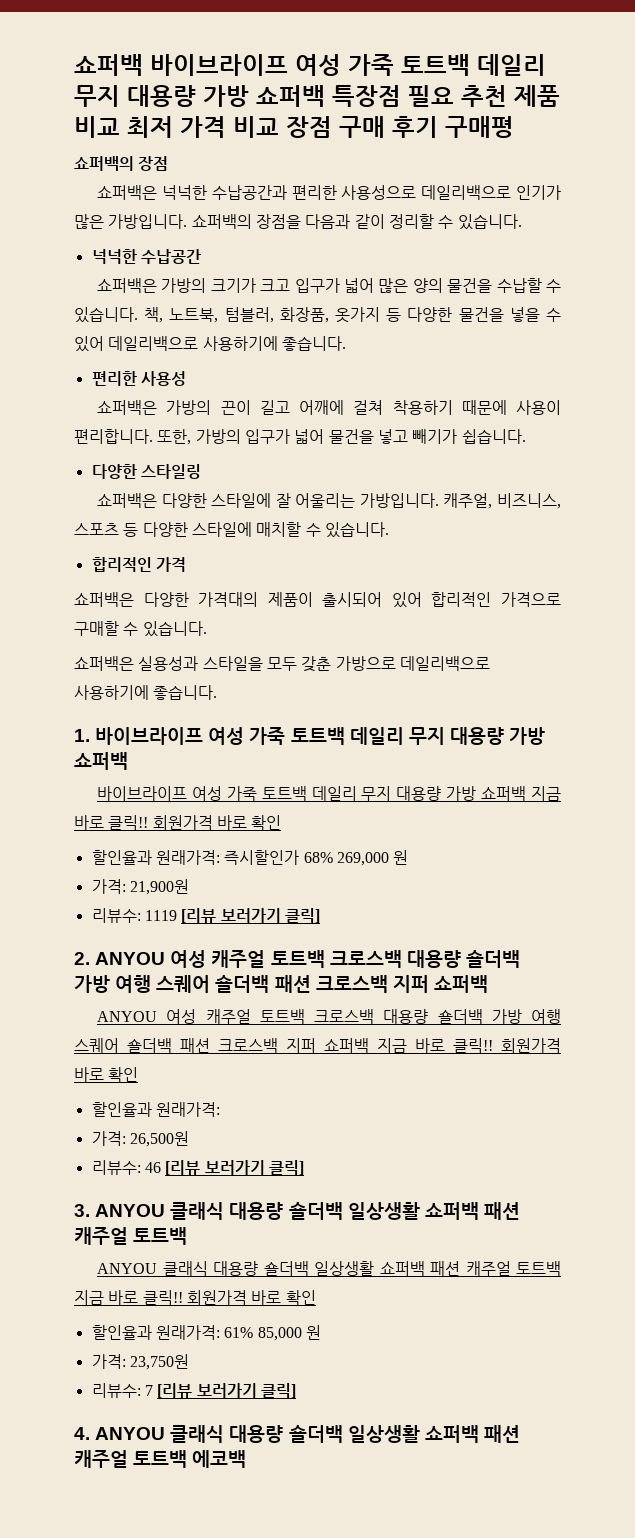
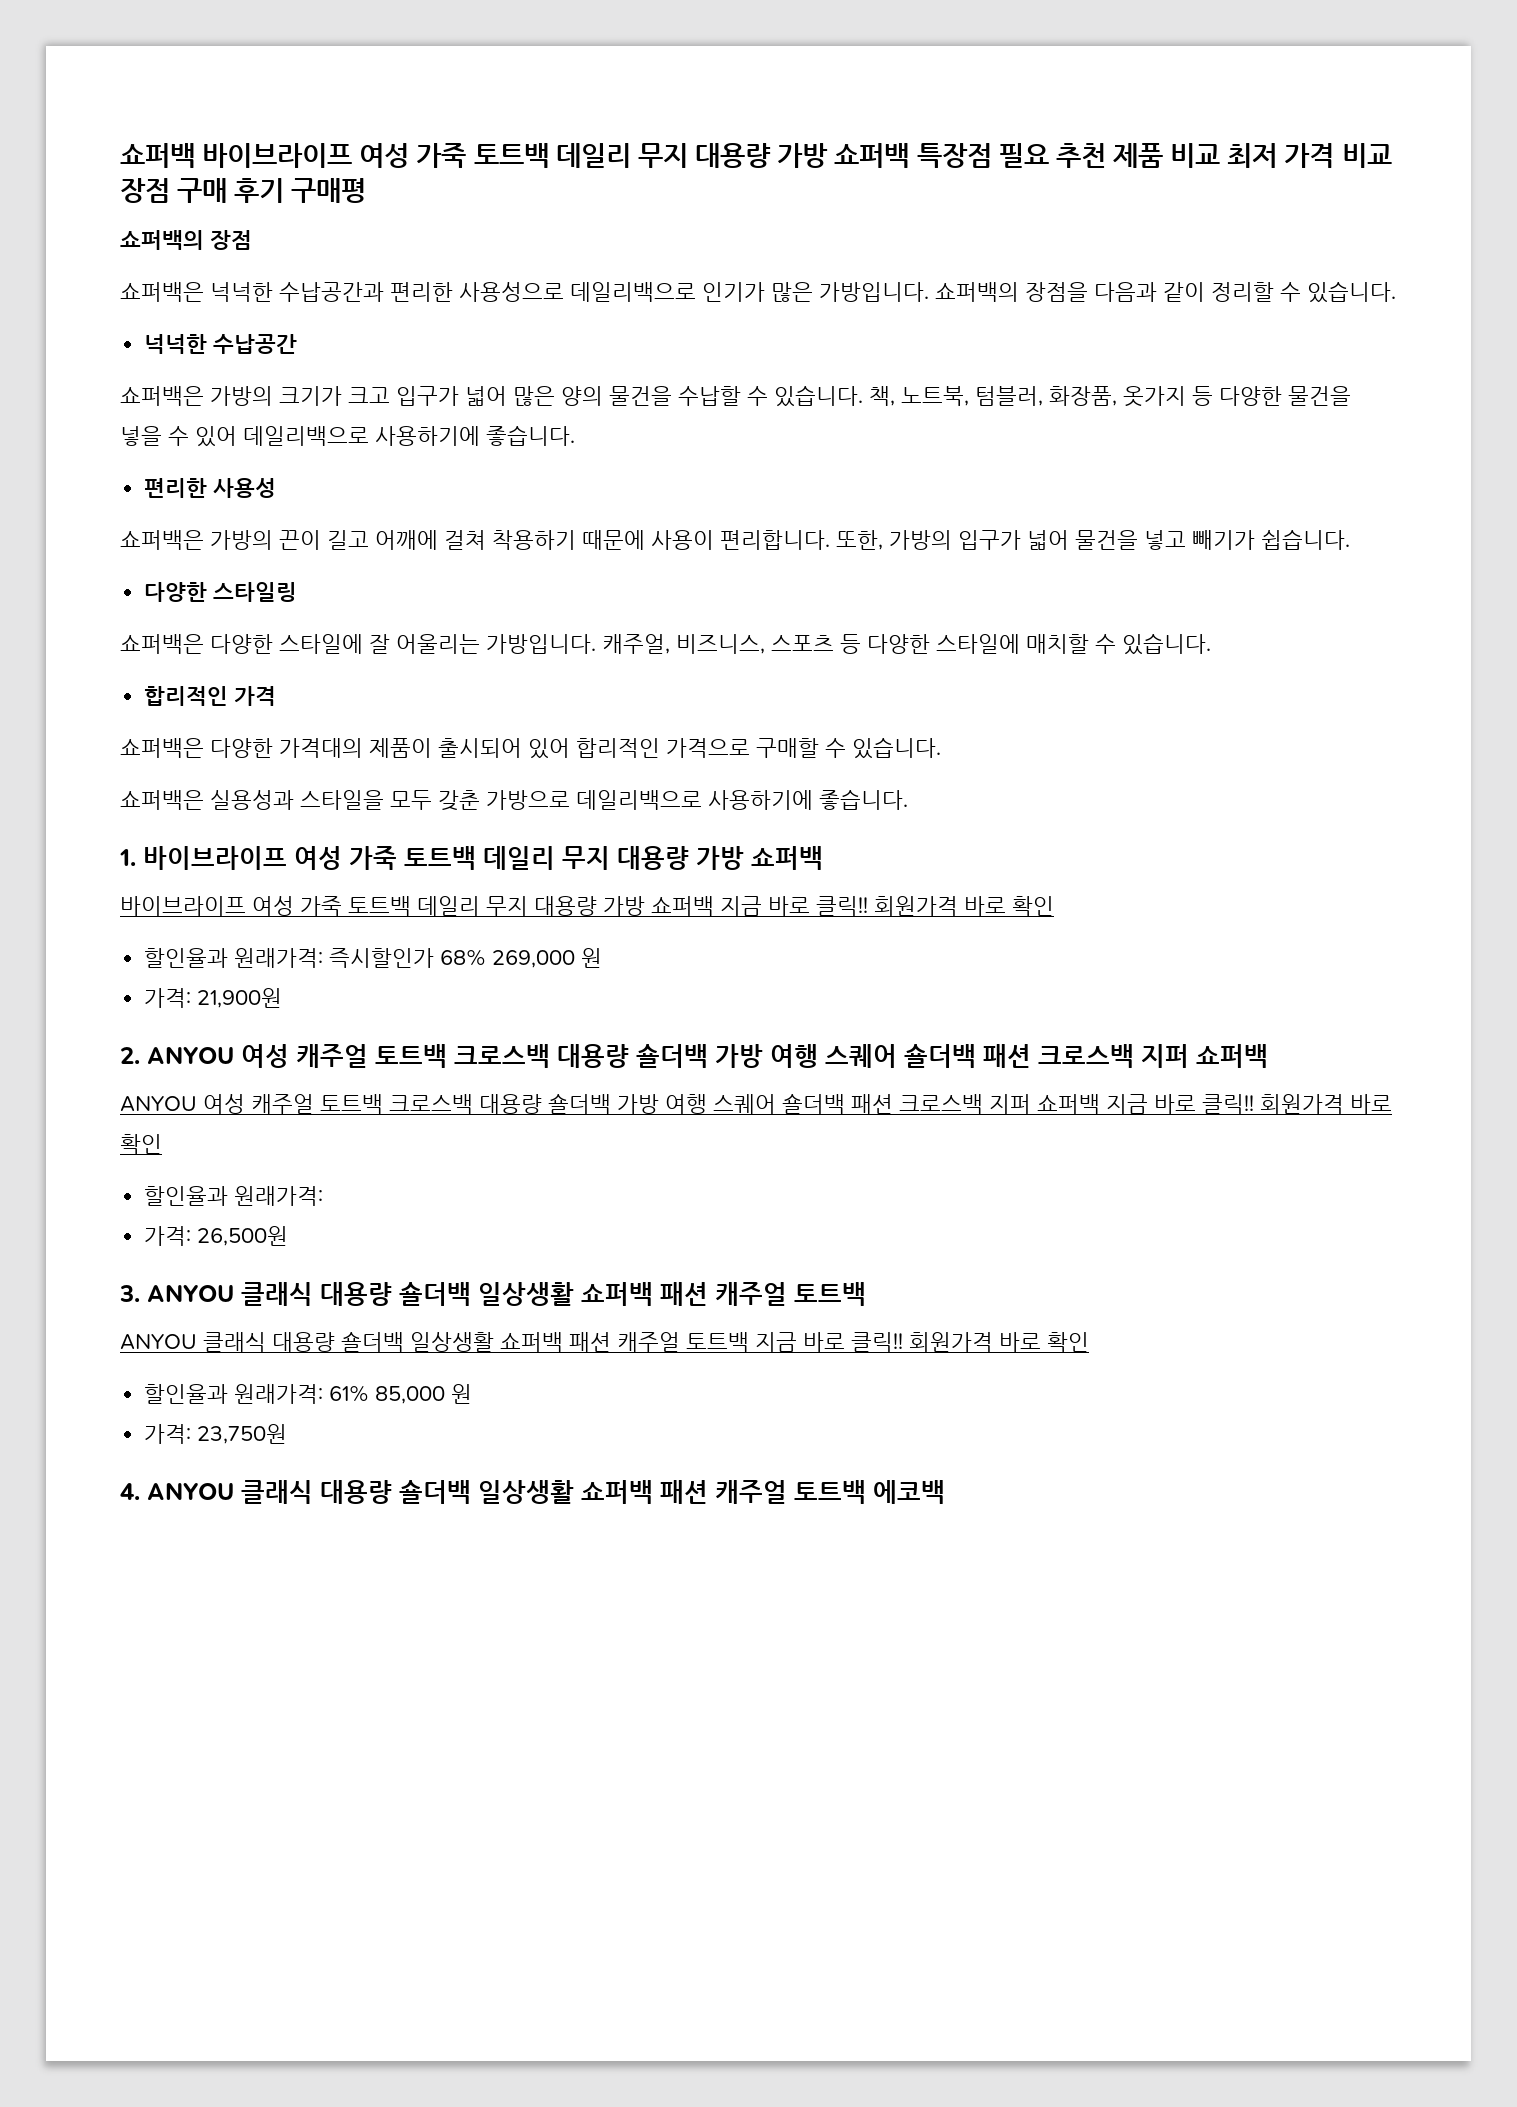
- 리뷰수: 1119 [리뷰 보러가기 클릭]
- 리뷰수: 46 [리뷰 보러가기 클릭]
- 리뷰수: 7 [리뷰 보러가기 클릭]

